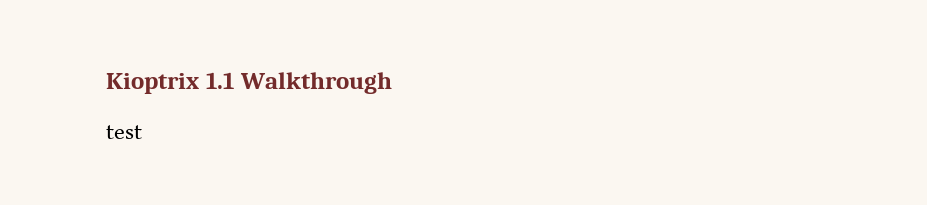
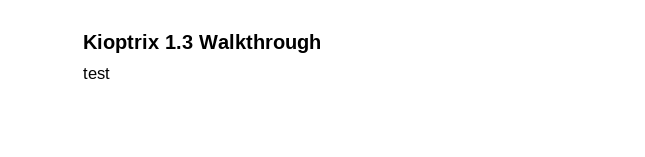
- Kioptrix 1.1 Walkthrough
+ Kioptrix 1.3 Walkthrough

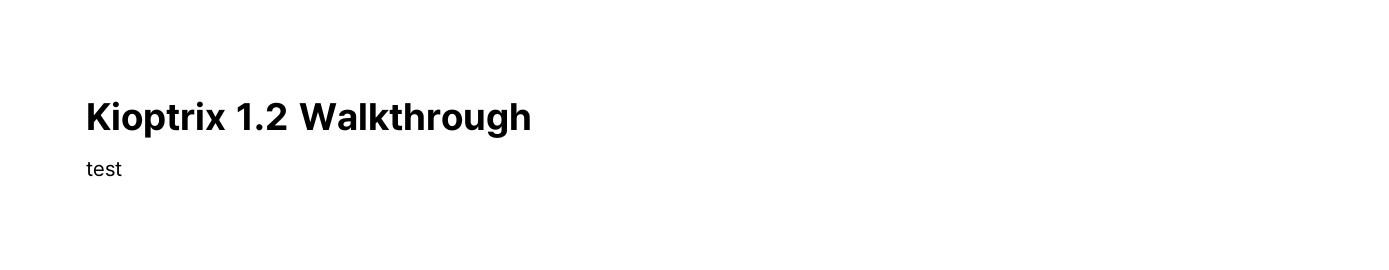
- Kioptrix 1.3 Walkthrough
+ Kioptrix 1.2 Walkthrough

